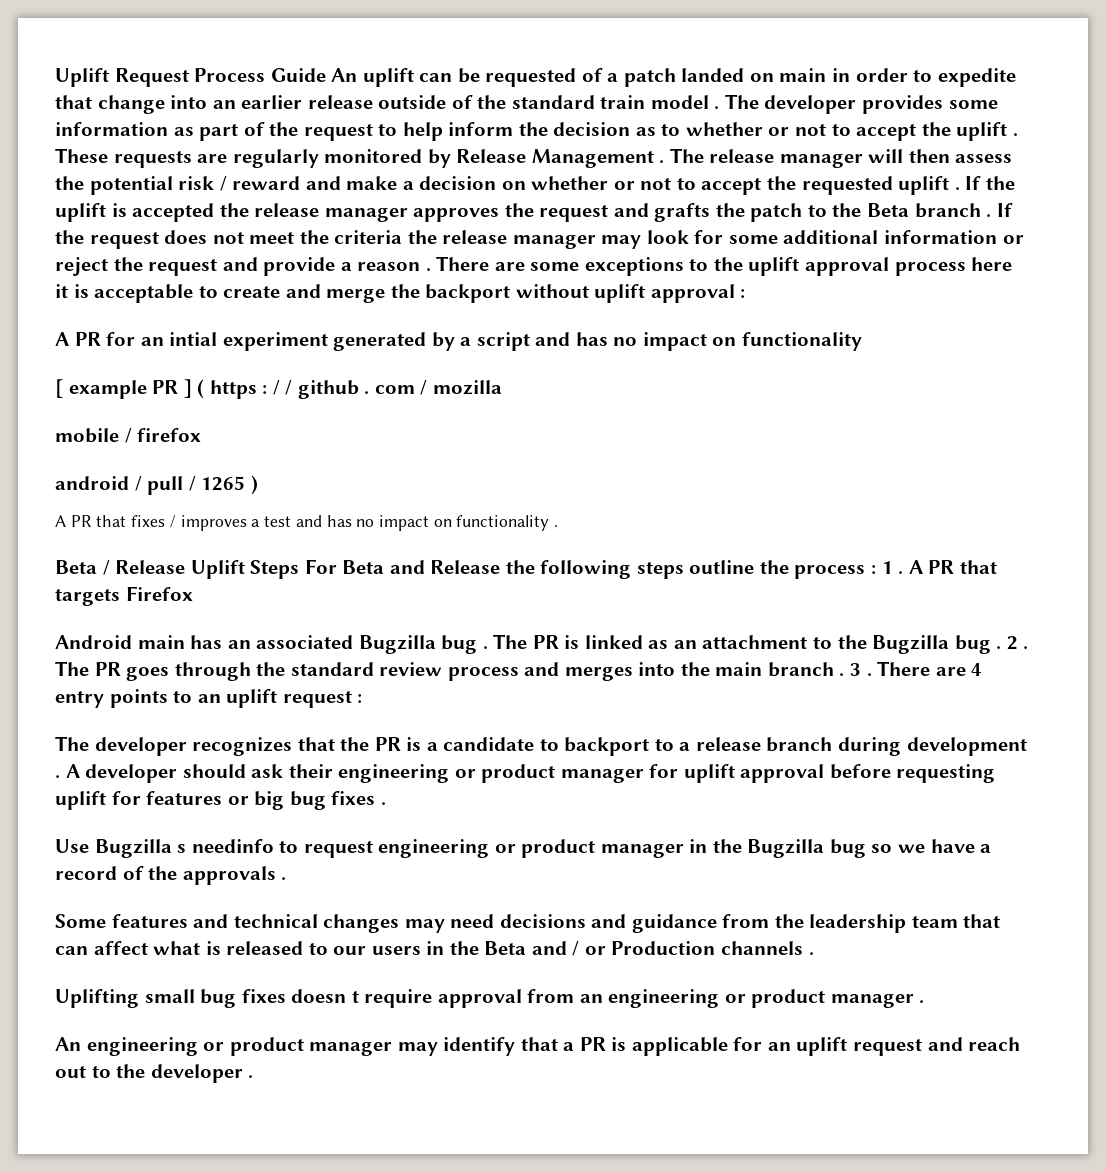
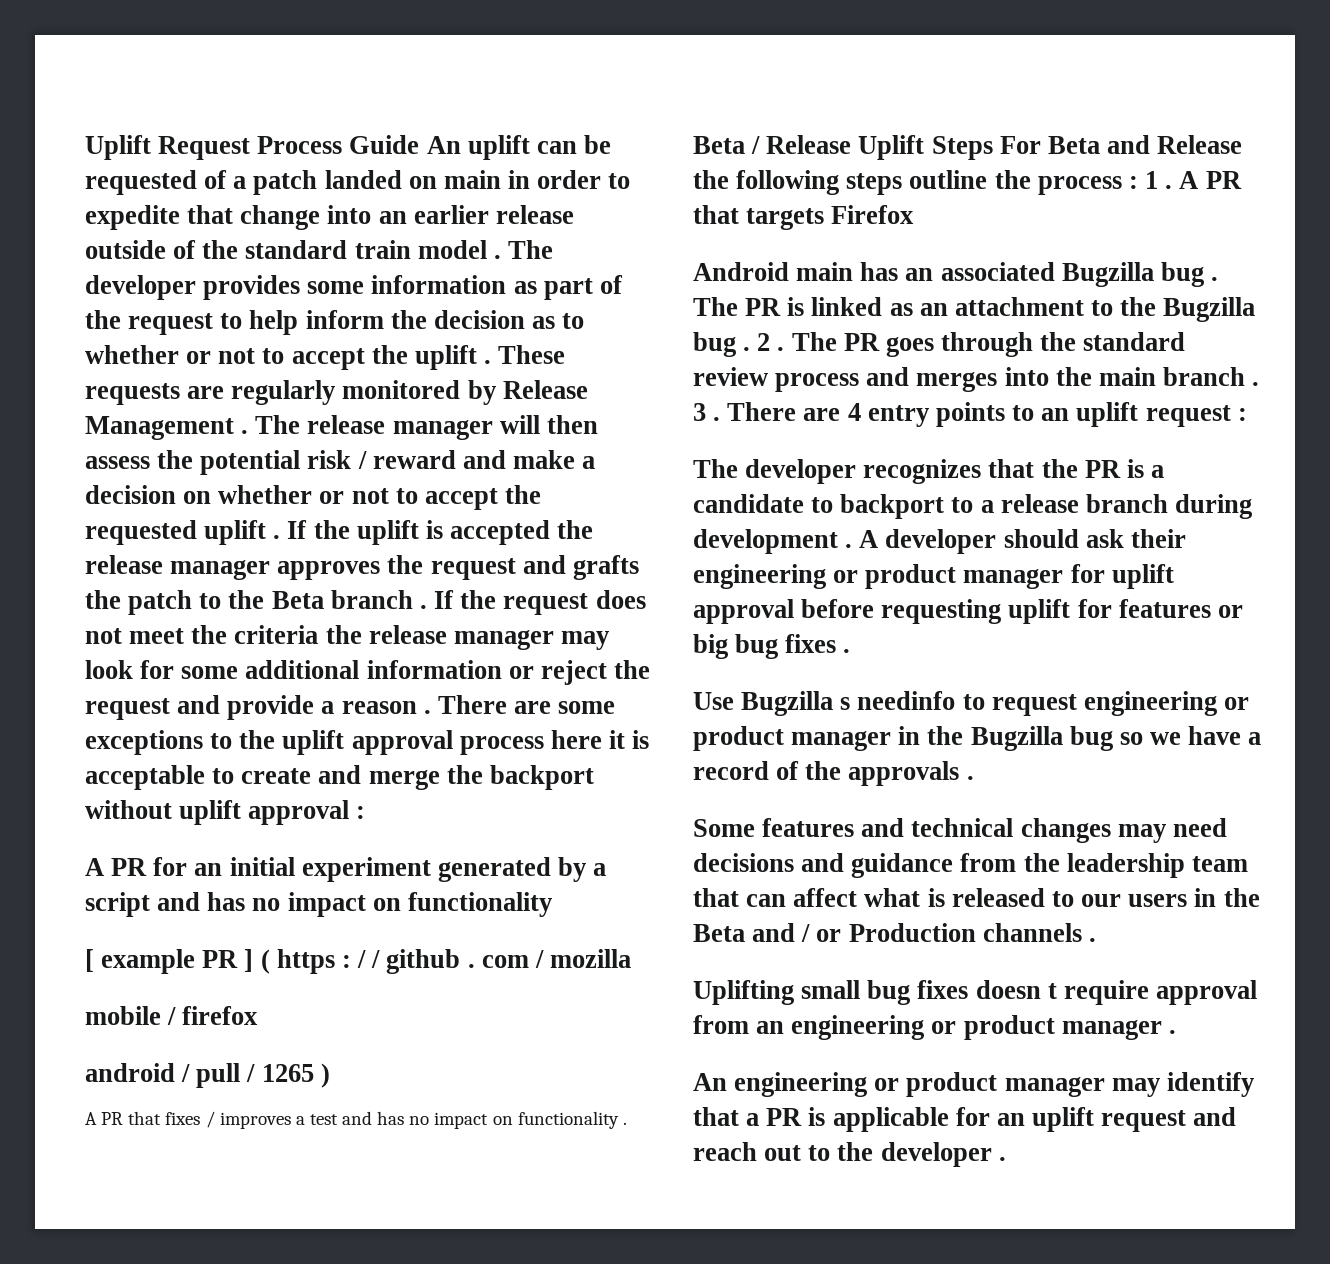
- A PR for an intial experiment generated by a script and has no impact on functionality
+ A PR for an initial experiment generated by a script and has no impact on functionality

